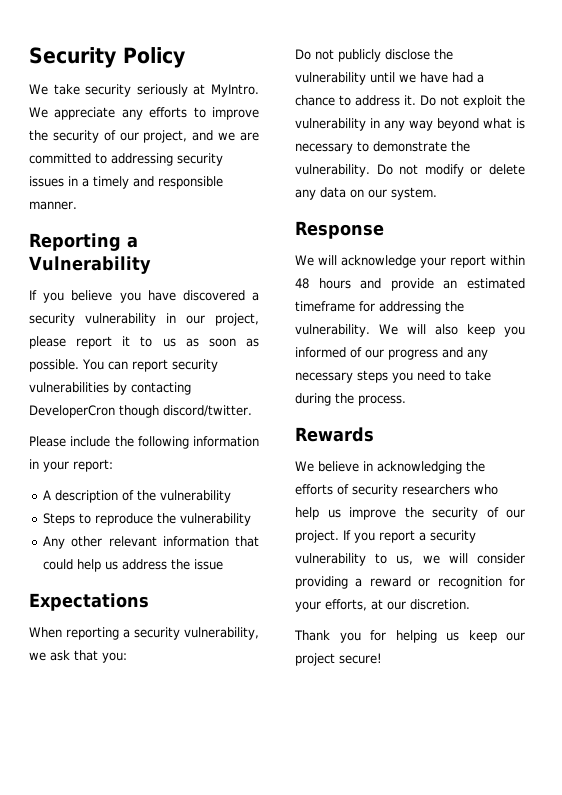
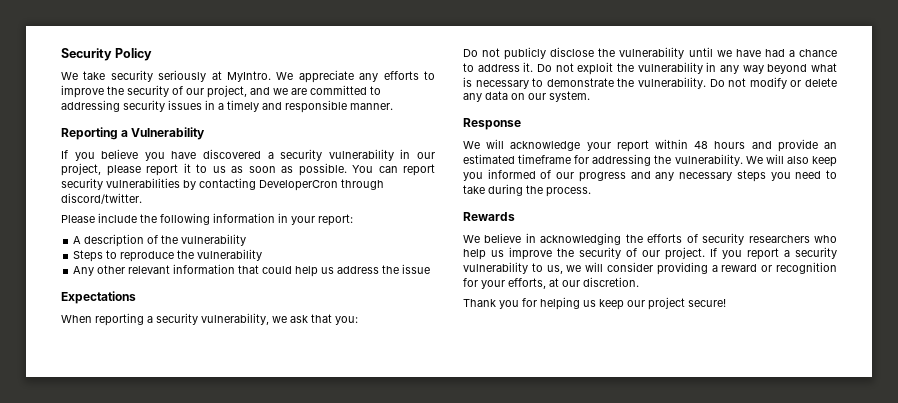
- You can report security vulnerabilities by contacting DeveloperCron though discord/twitter.
+ You can report security vulnerabilities by contacting DeveloperCron through discord/twitter.

